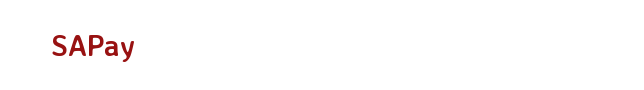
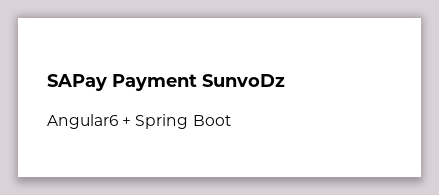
- SAPay
+ SAPay Payment SunvoDz
+ Angular6 + Spring Boot

